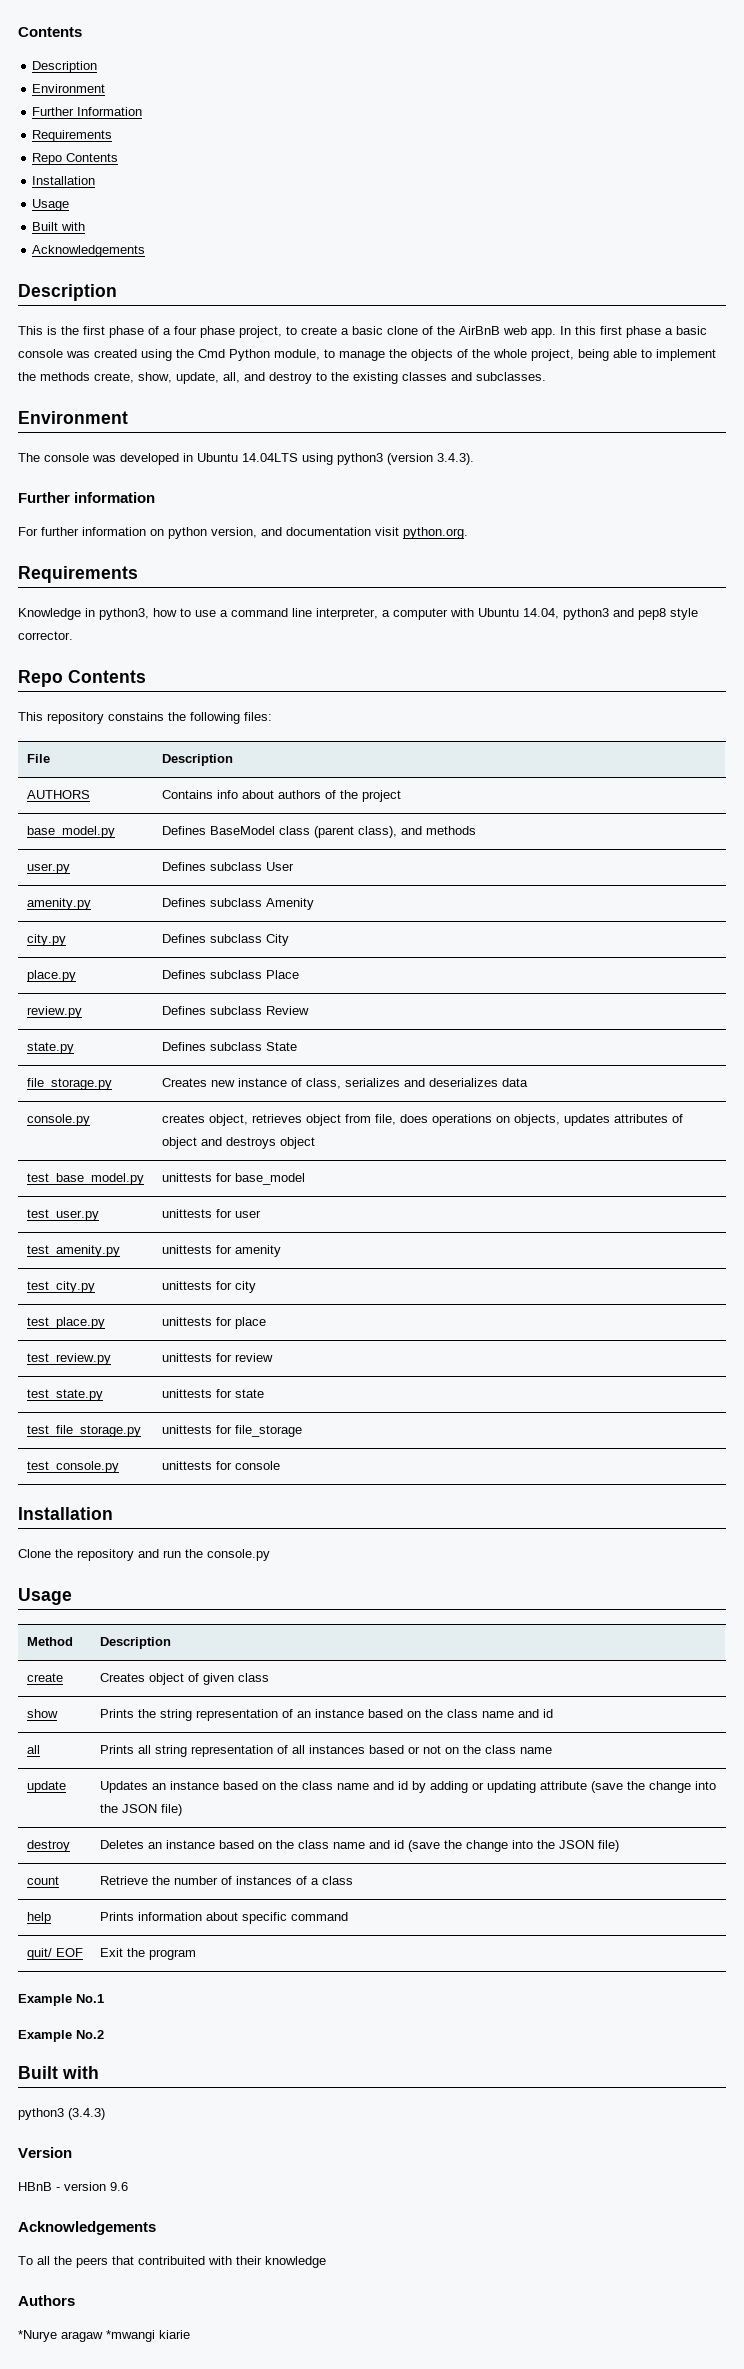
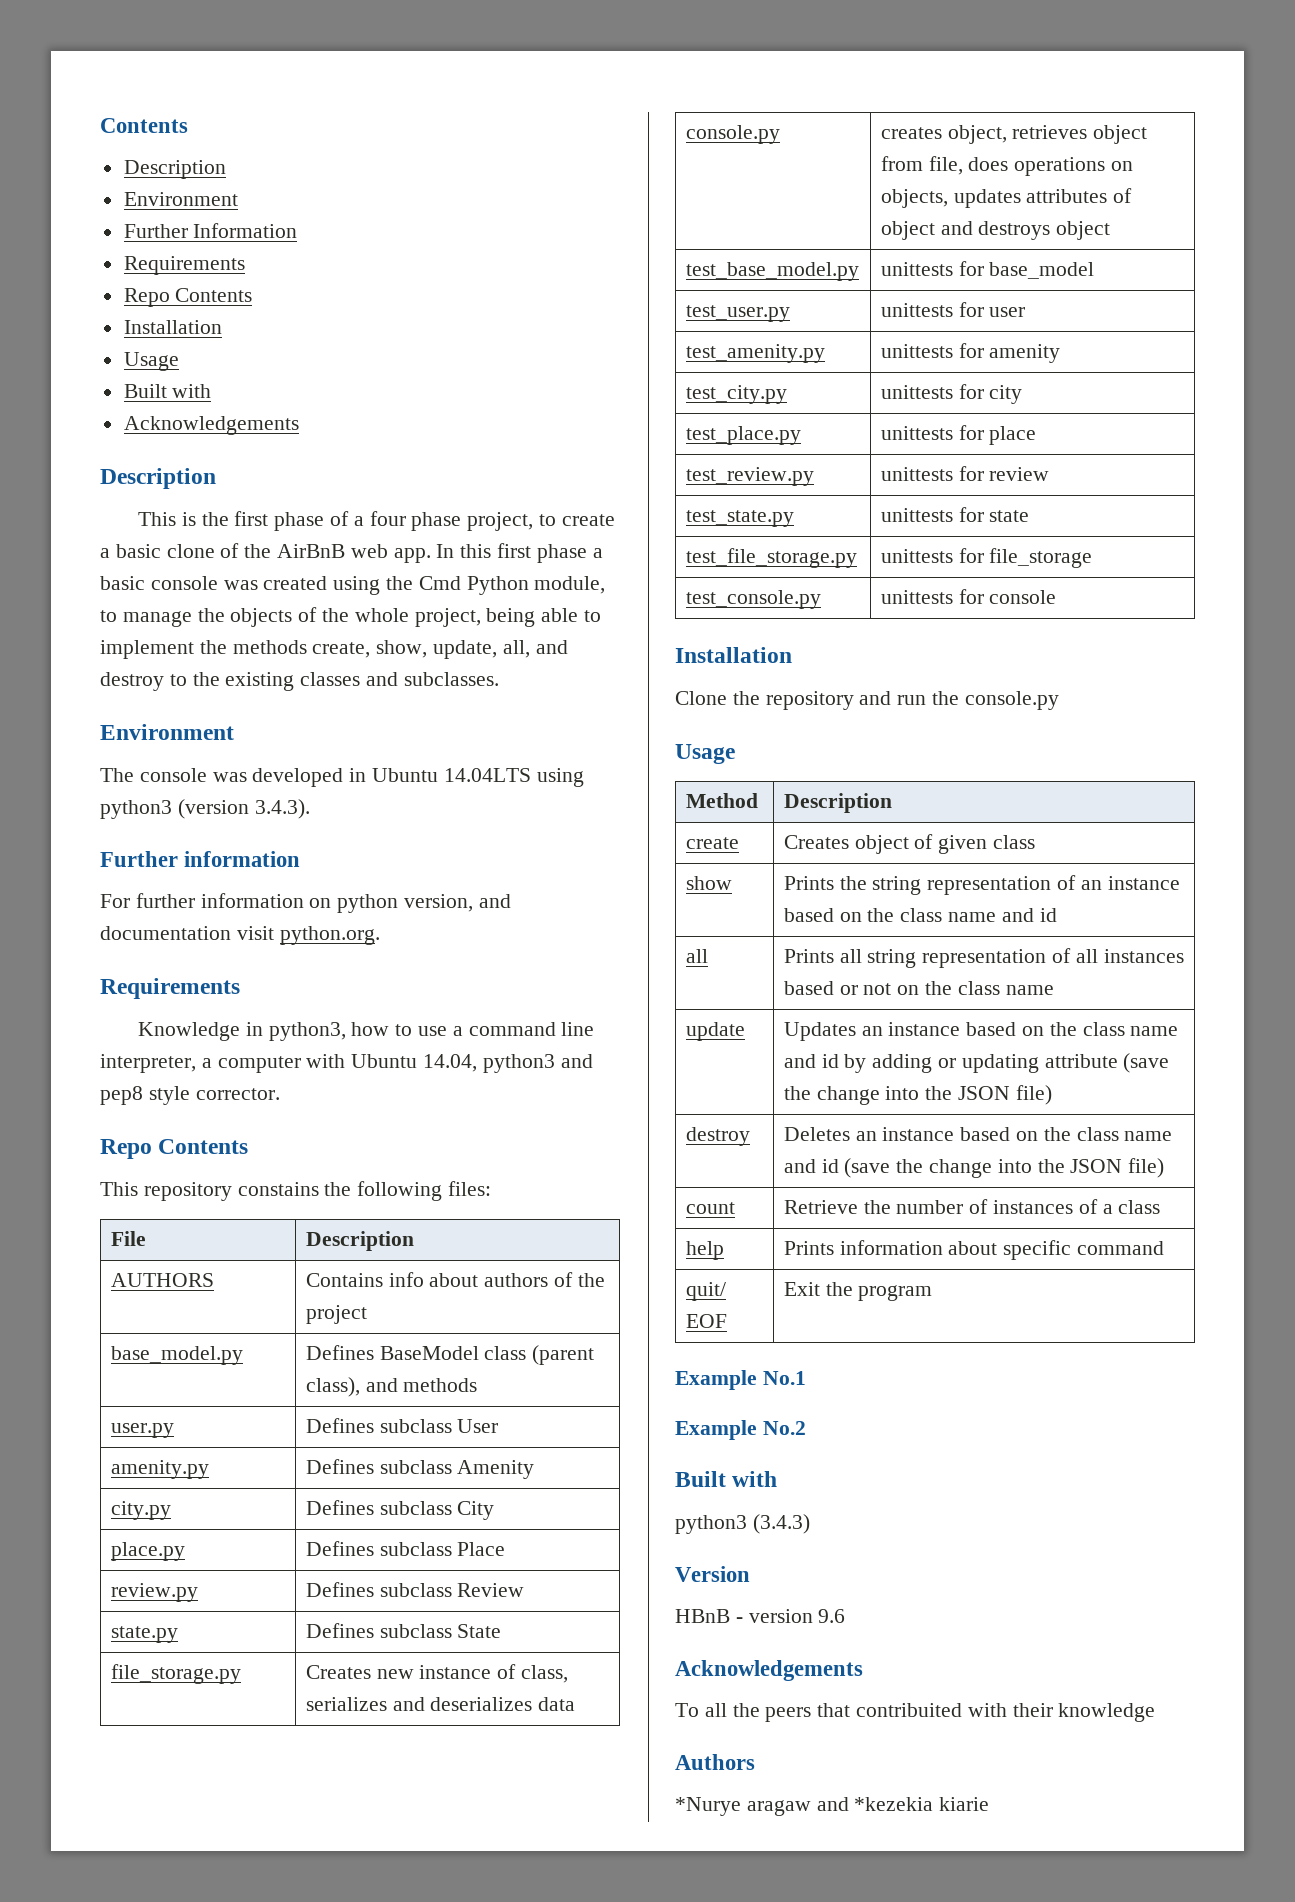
- *Nurye aragaw *mwangi kiarie
+ *Nurye aragaw and *kezekia kiarie

